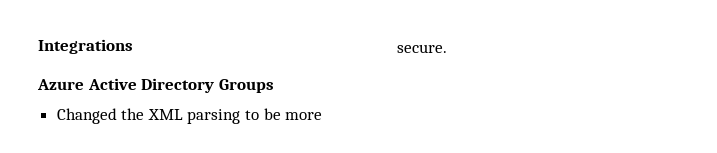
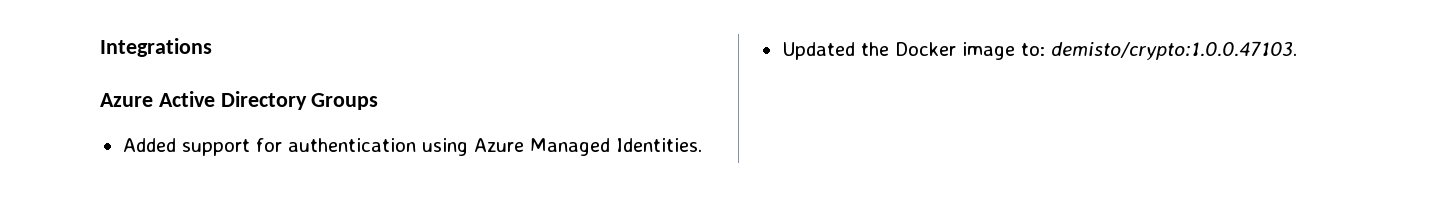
- Changed the XML parsing to be more secure.
+ Added support for authentication using Azure Managed Identities.
+ Updated the Docker image to: demisto/crypto:1.0.0.47103.

